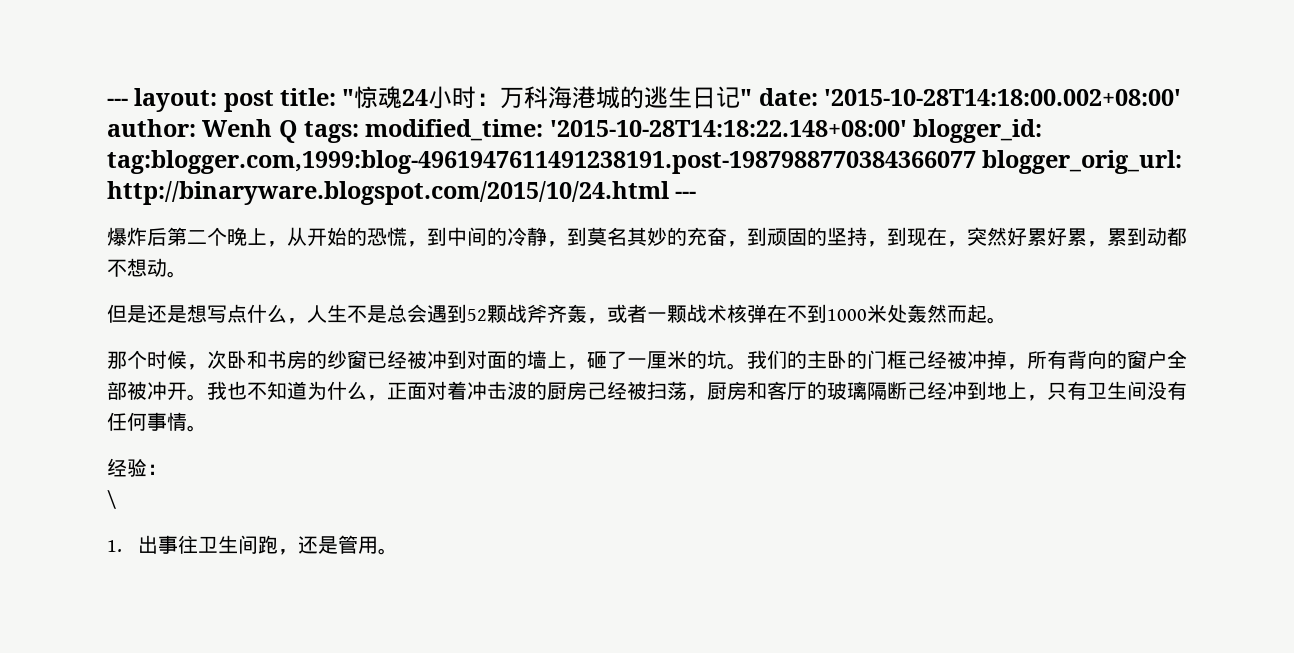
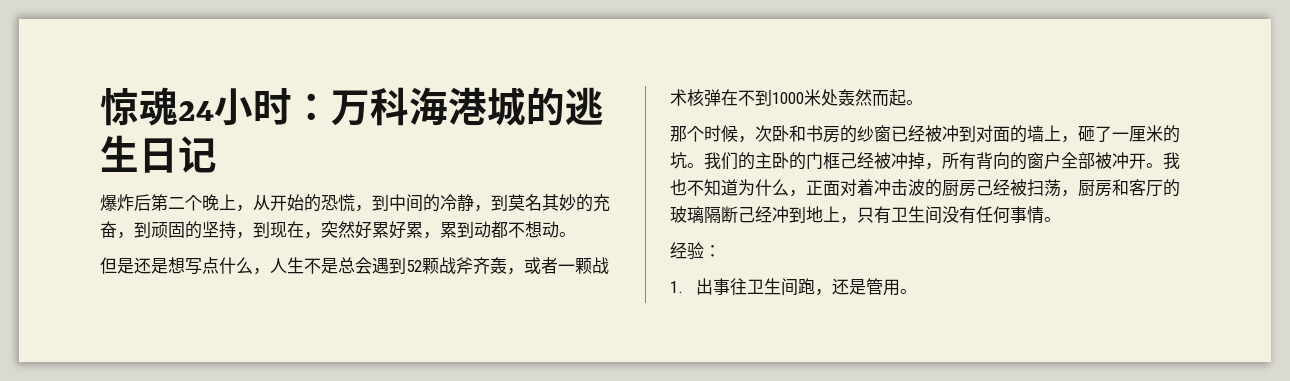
- --- layout: post title: "惊魂24小时：万科海港城的逃生日记" date: '2015-10-28T14:18:00.002+08:00' author: Wenh Q tags: modified_time: '2015-10-28T14:18:22.148+08:00' blogger_id: tag:blogger.com,1999:blog-4961947611491238191.post-1987988770384366077 blogger_orig_url: http://binaryware.blogspot.com/2015/10/24.html ---
+ 惊魂24小时：万科海港城的逃生日记
- \

